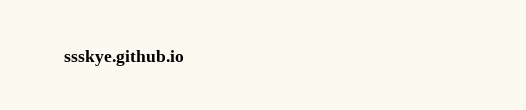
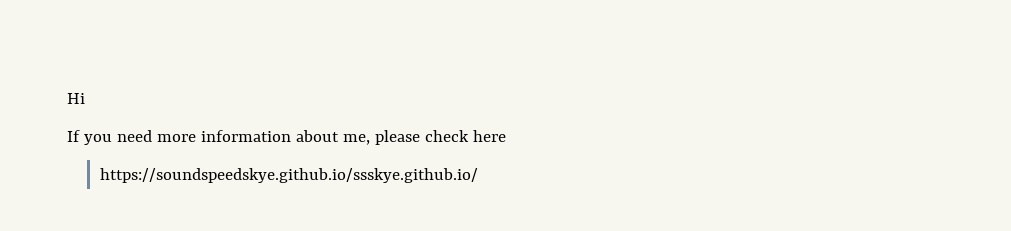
- ssskye.github.io
+ Hi
+ If you need more information about me, please check here
+ https://soundspeedskye.github.io/ssskye.github.io/

